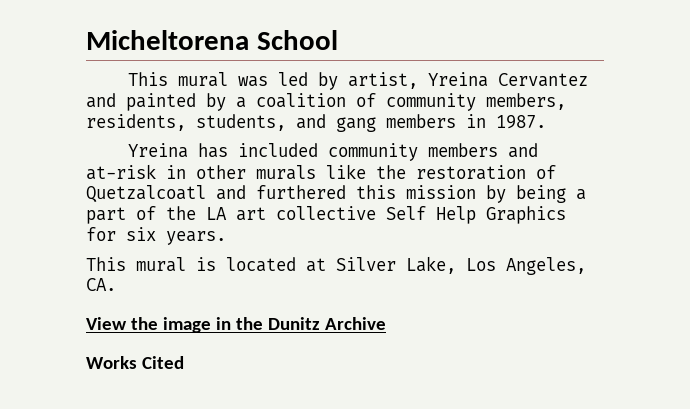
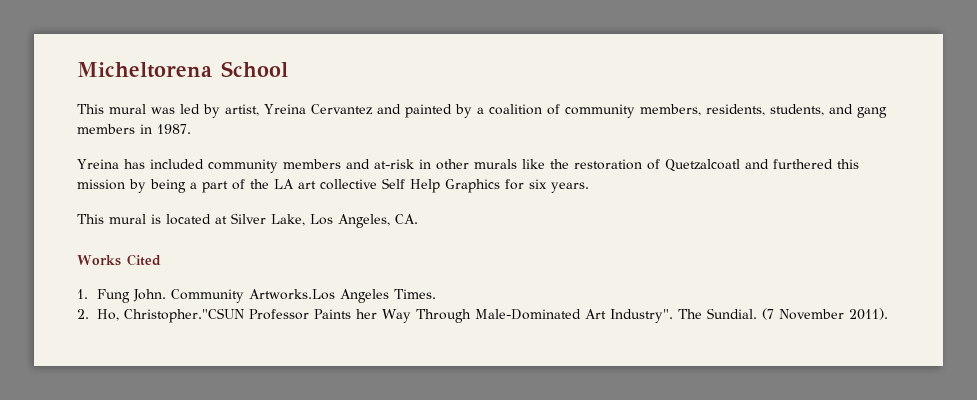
- View the image in the Dunitz Archive
  Works Cited
+ 1. Fung John. Community Artworks.Los Angeles Times.
+ 2. Ho, Christopher."CSUN Professor Paints her Way Through Male-Dominated Art Industry". The Sundial. (7 November 2011).

